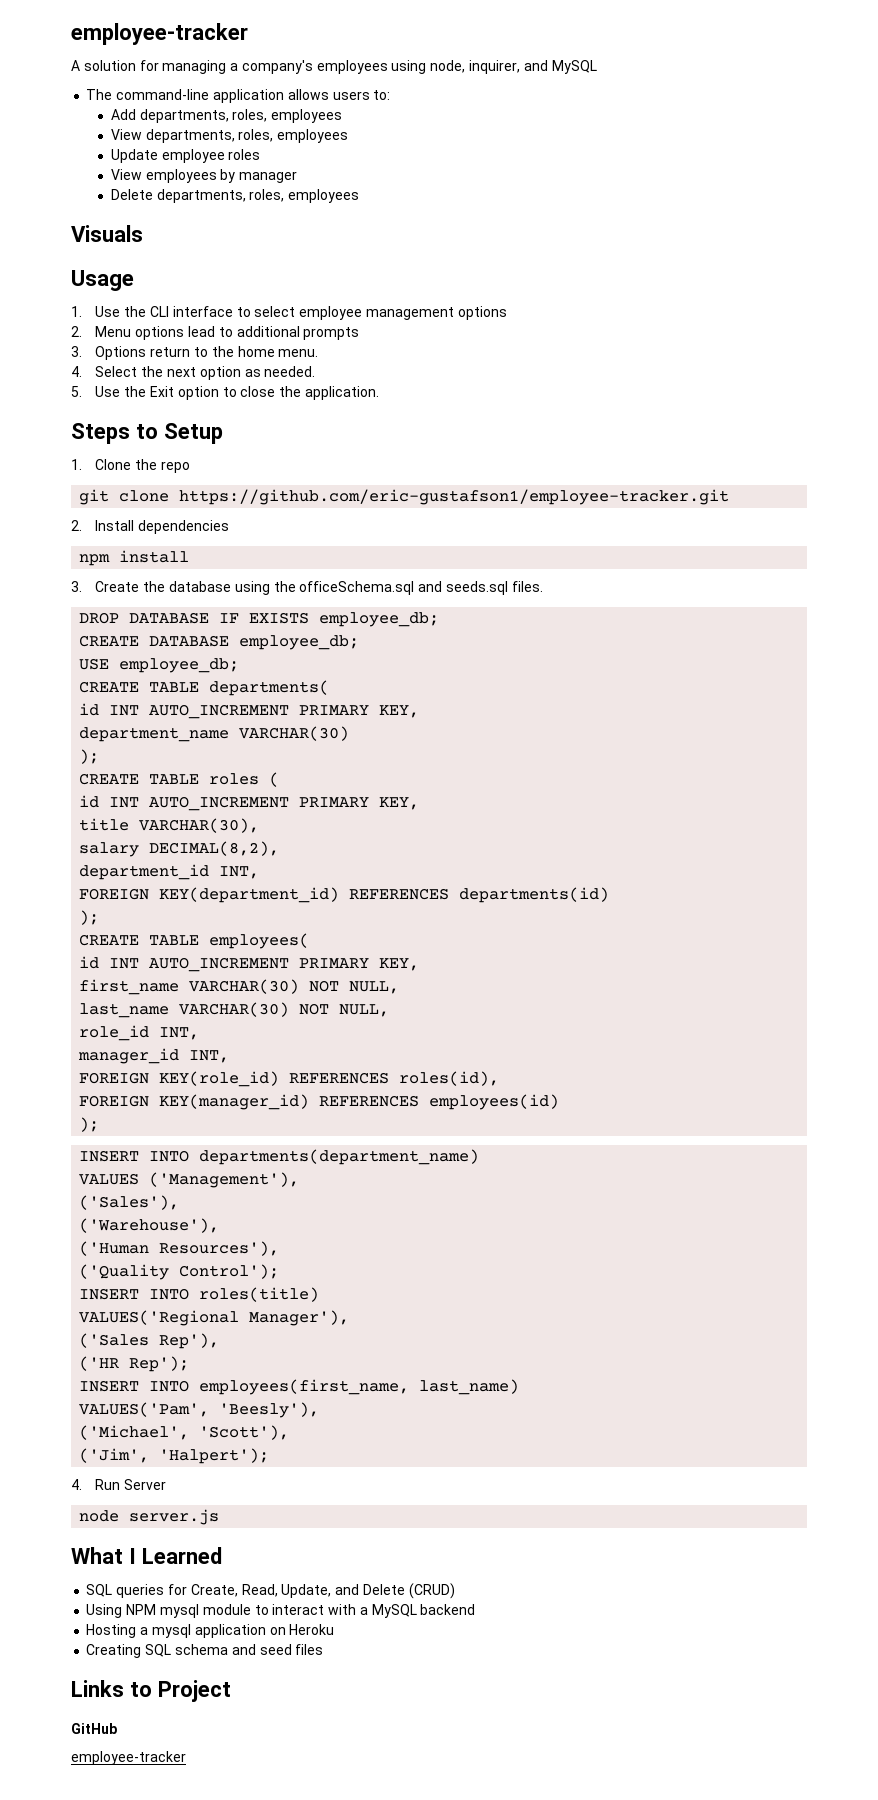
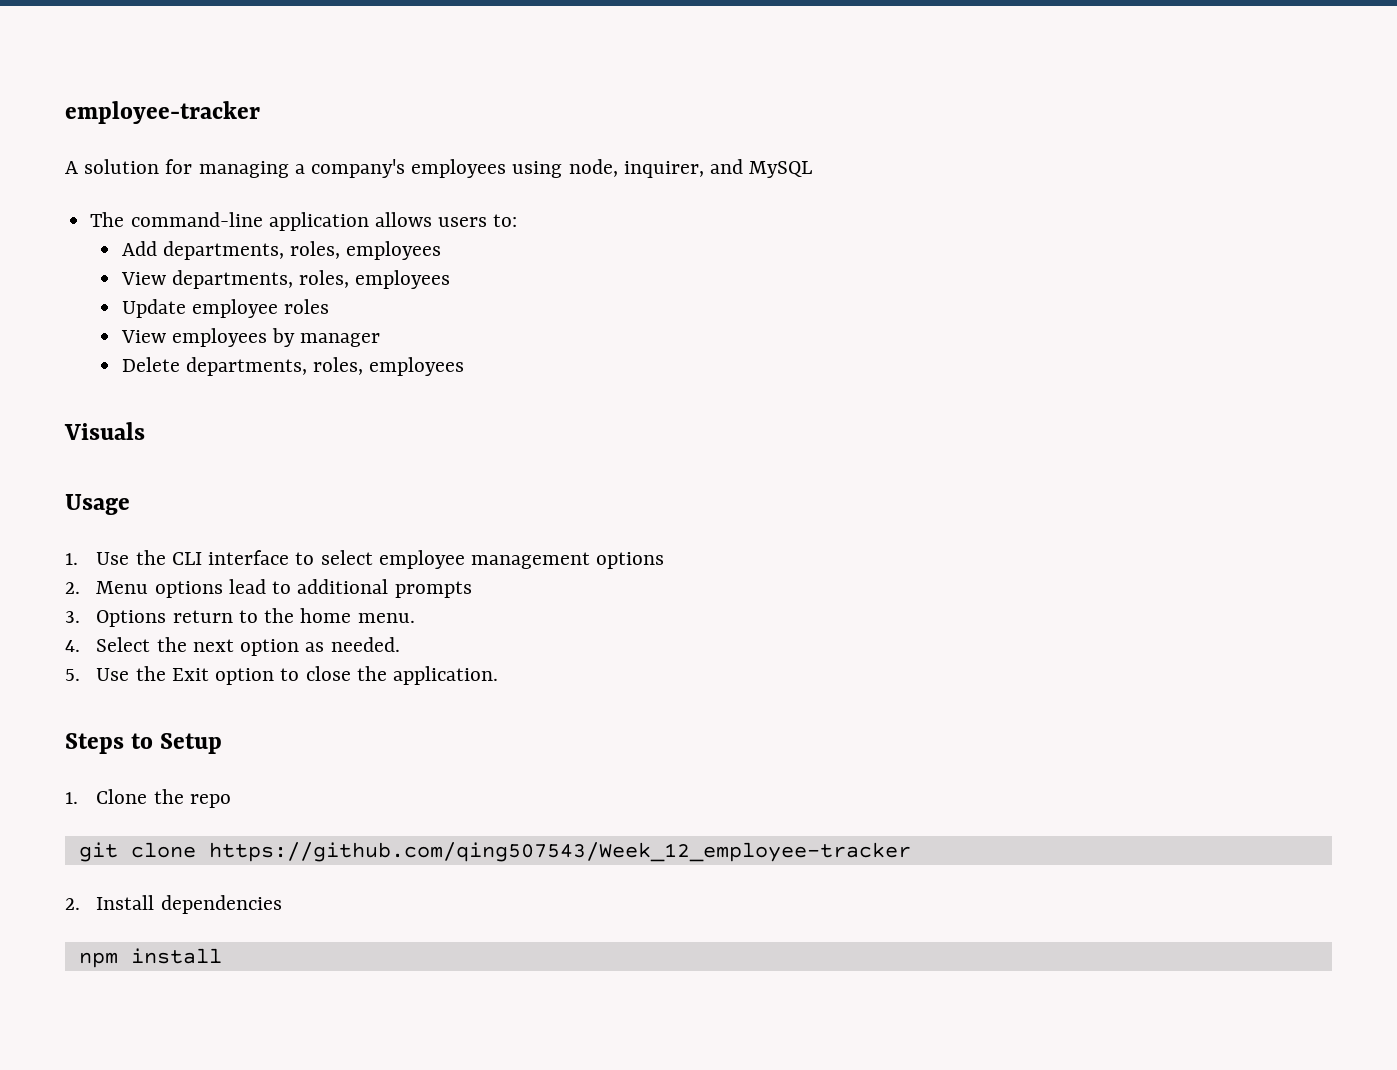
- git clone https://github.com/eric-gustafson1/employee-tracker.git
+ git clone https://github.com/qing507543/Week_12_employee-tracker
- 3. Create the database using the officeSchema.sql and seeds.sql files.
- DROP DATABASE IF EXISTS employee_db;
- CREATE DATABASE employee_db;
- USE employee_db;
- CREATE TABLE departments(
- id INT AUTO_INCREMENT PRIMARY KEY,
- department_name VARCHAR(30)
- );
- CREATE TABLE roles (
- id INT AUTO_INCREMENT PRIMARY KEY,
- title VARCHAR(30),
- salary DECIMAL(8,2),
- department_id INT,
- FOREIGN KEY(department_id) REFERENCES departments(id)
- );
- CREATE TABLE employees(
- id INT AUTO_INCREMENT PRIMARY KEY,
- first_name VARCHAR(30) NOT NULL,
- last_name VARCHAR(30) NOT NULL,
- role_id INT,
- manager_id INT,
- FOREIGN KEY(role_id) REFERENCES roles(id),
- FOREIGN KEY(manager_id) REFERENCES employees(id)
- );
- INSERT INTO departments(department_name)
- VALUES ('Management'),
- ('Sales'),
- ('Warehouse'),
- ('Human Resources'),
- ('Quality Control');
- INSERT INTO roles(title)
- VALUES('Regional Manager'),
- ('Sales Rep'),
- ('HR Rep');
- INSERT INTO employees(first_name, last_name)
- VALUES('Pam', 'Beesly'),
- ('Michael', 'Scott'),
- ('Jim', 'Halpert');
- 4. Run Server
- node server.js
- What I Learned
- SQL queries for Create, Read, Update, and Delete (CRUD)
- Using NPM mysql module to interact with a MySQL backend
- Hosting a mysql application on Heroku
- Creating SQL schema and seed files
- Links to Project
- GitHub
- employee-tracker

